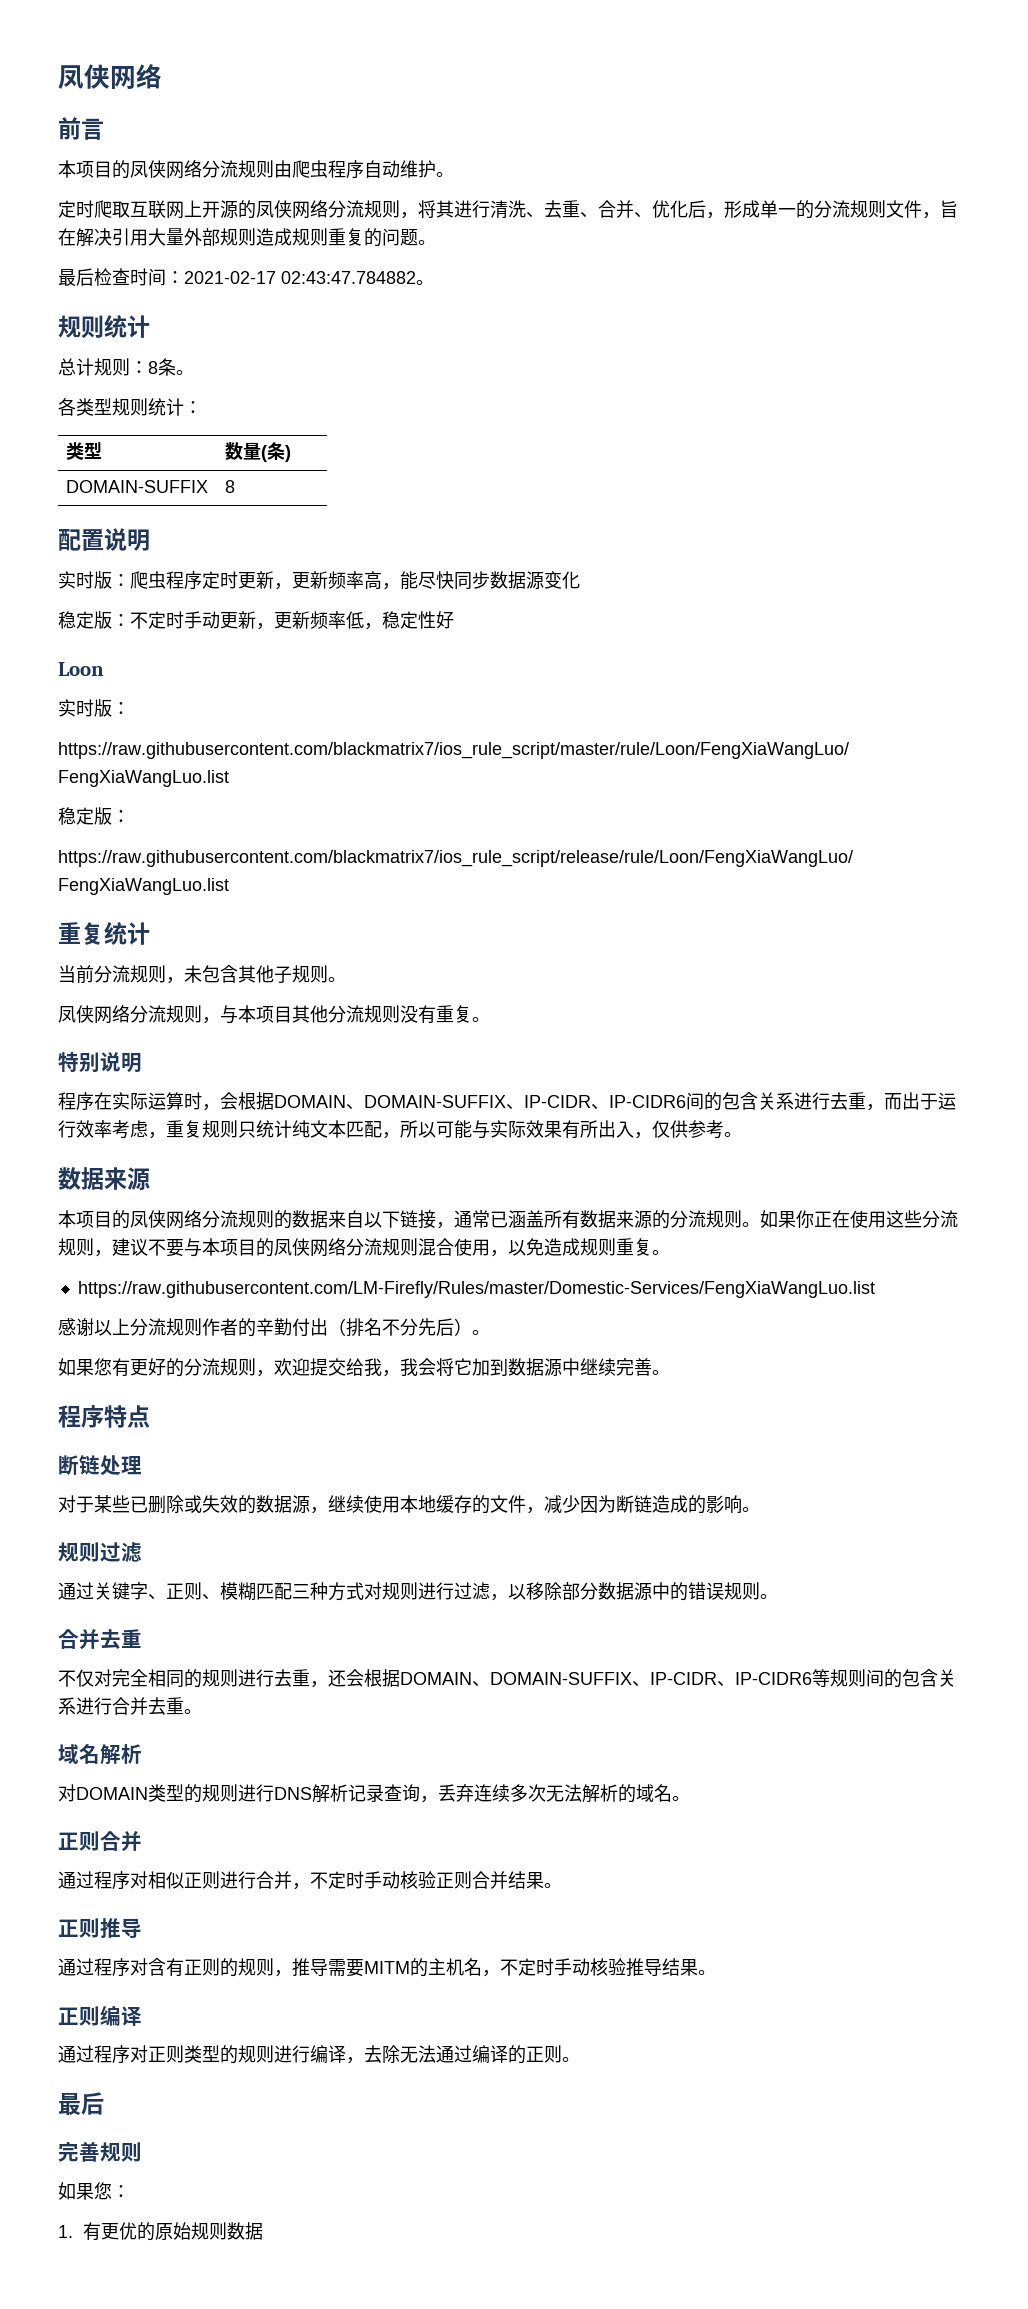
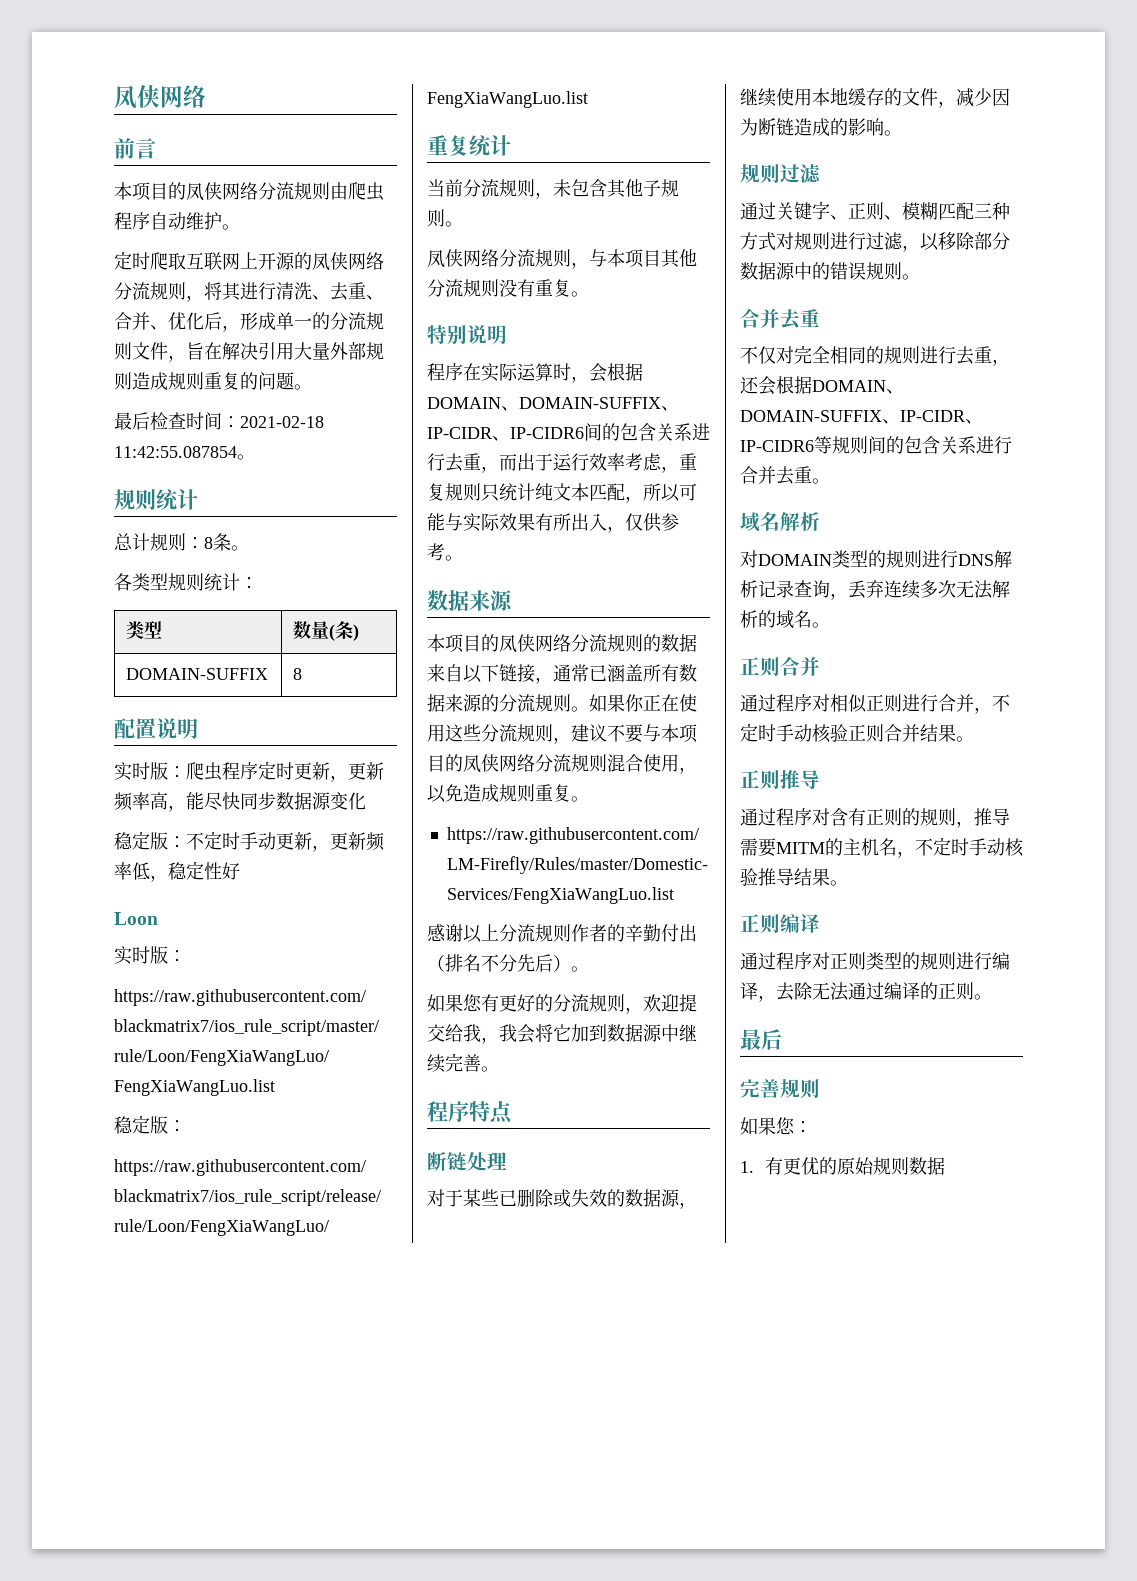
- 最后检查时间：2021-02-17 02:43:47.784882。
+ 最后检查时间：2021-02-18 11:42:55.087854。

